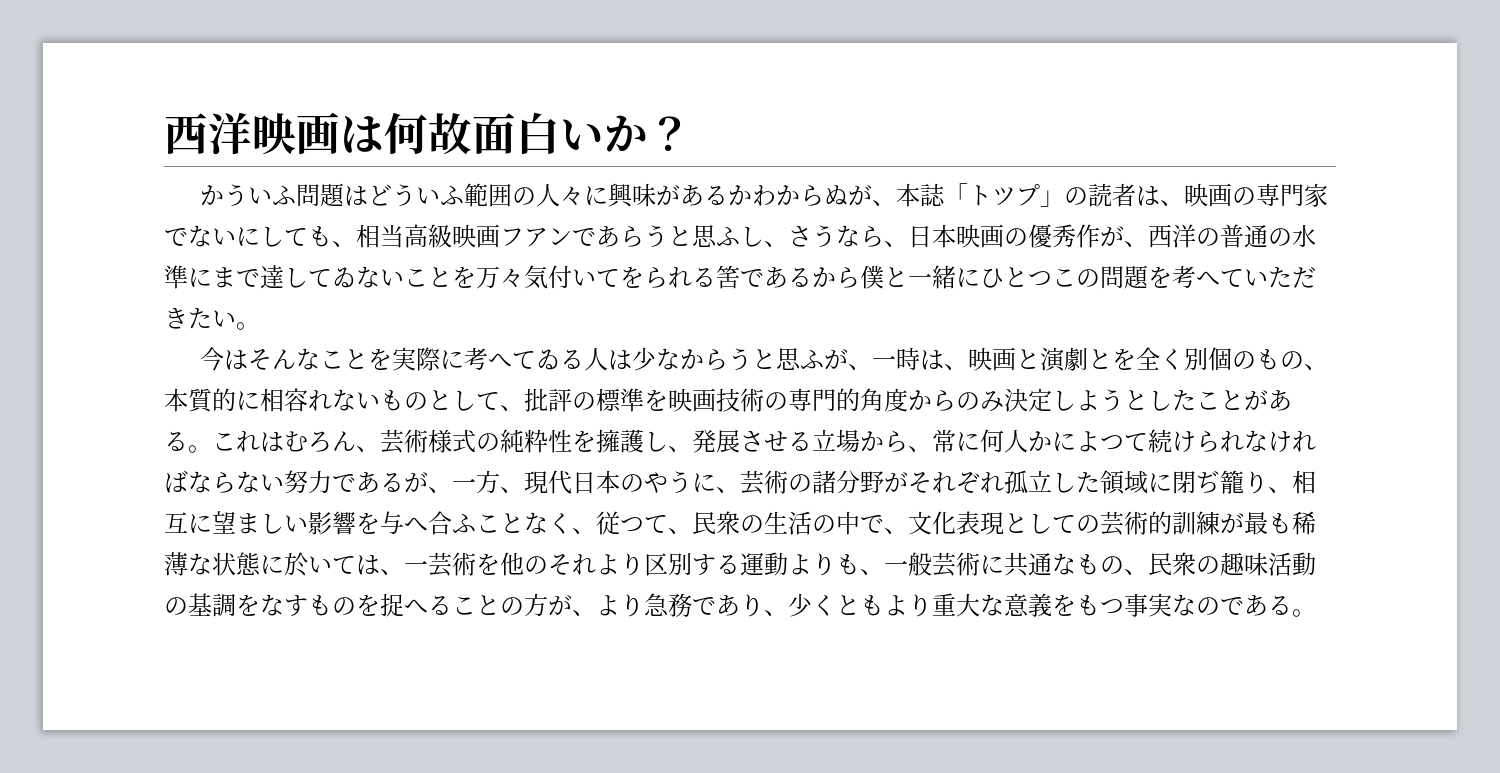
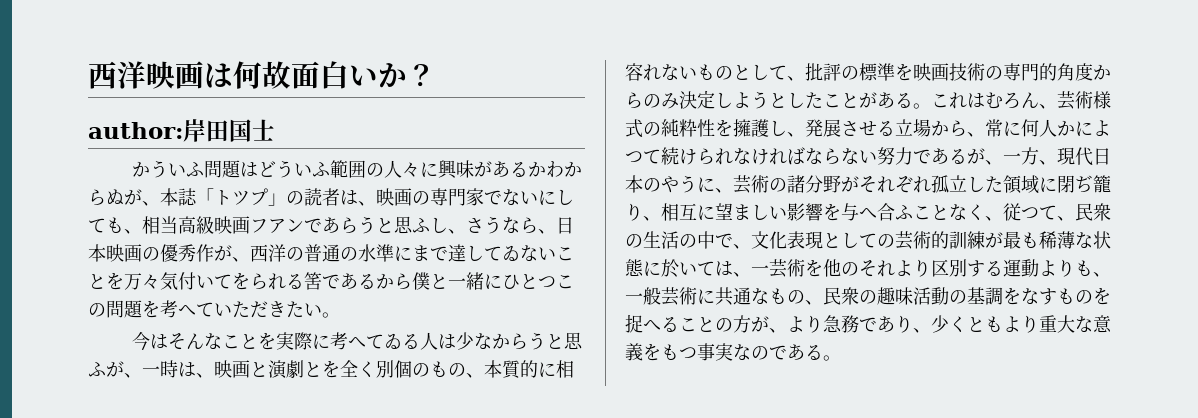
+ author:岸田国士

